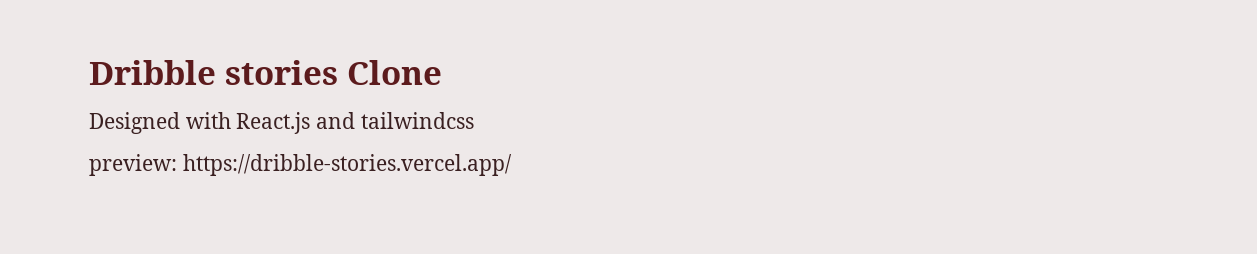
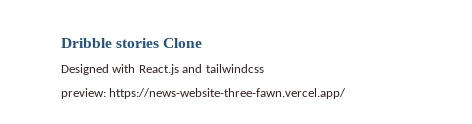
- preview: https://dribble-stories.vercel.app/
+ preview: https://news-website-three-fawn.vercel.app/

